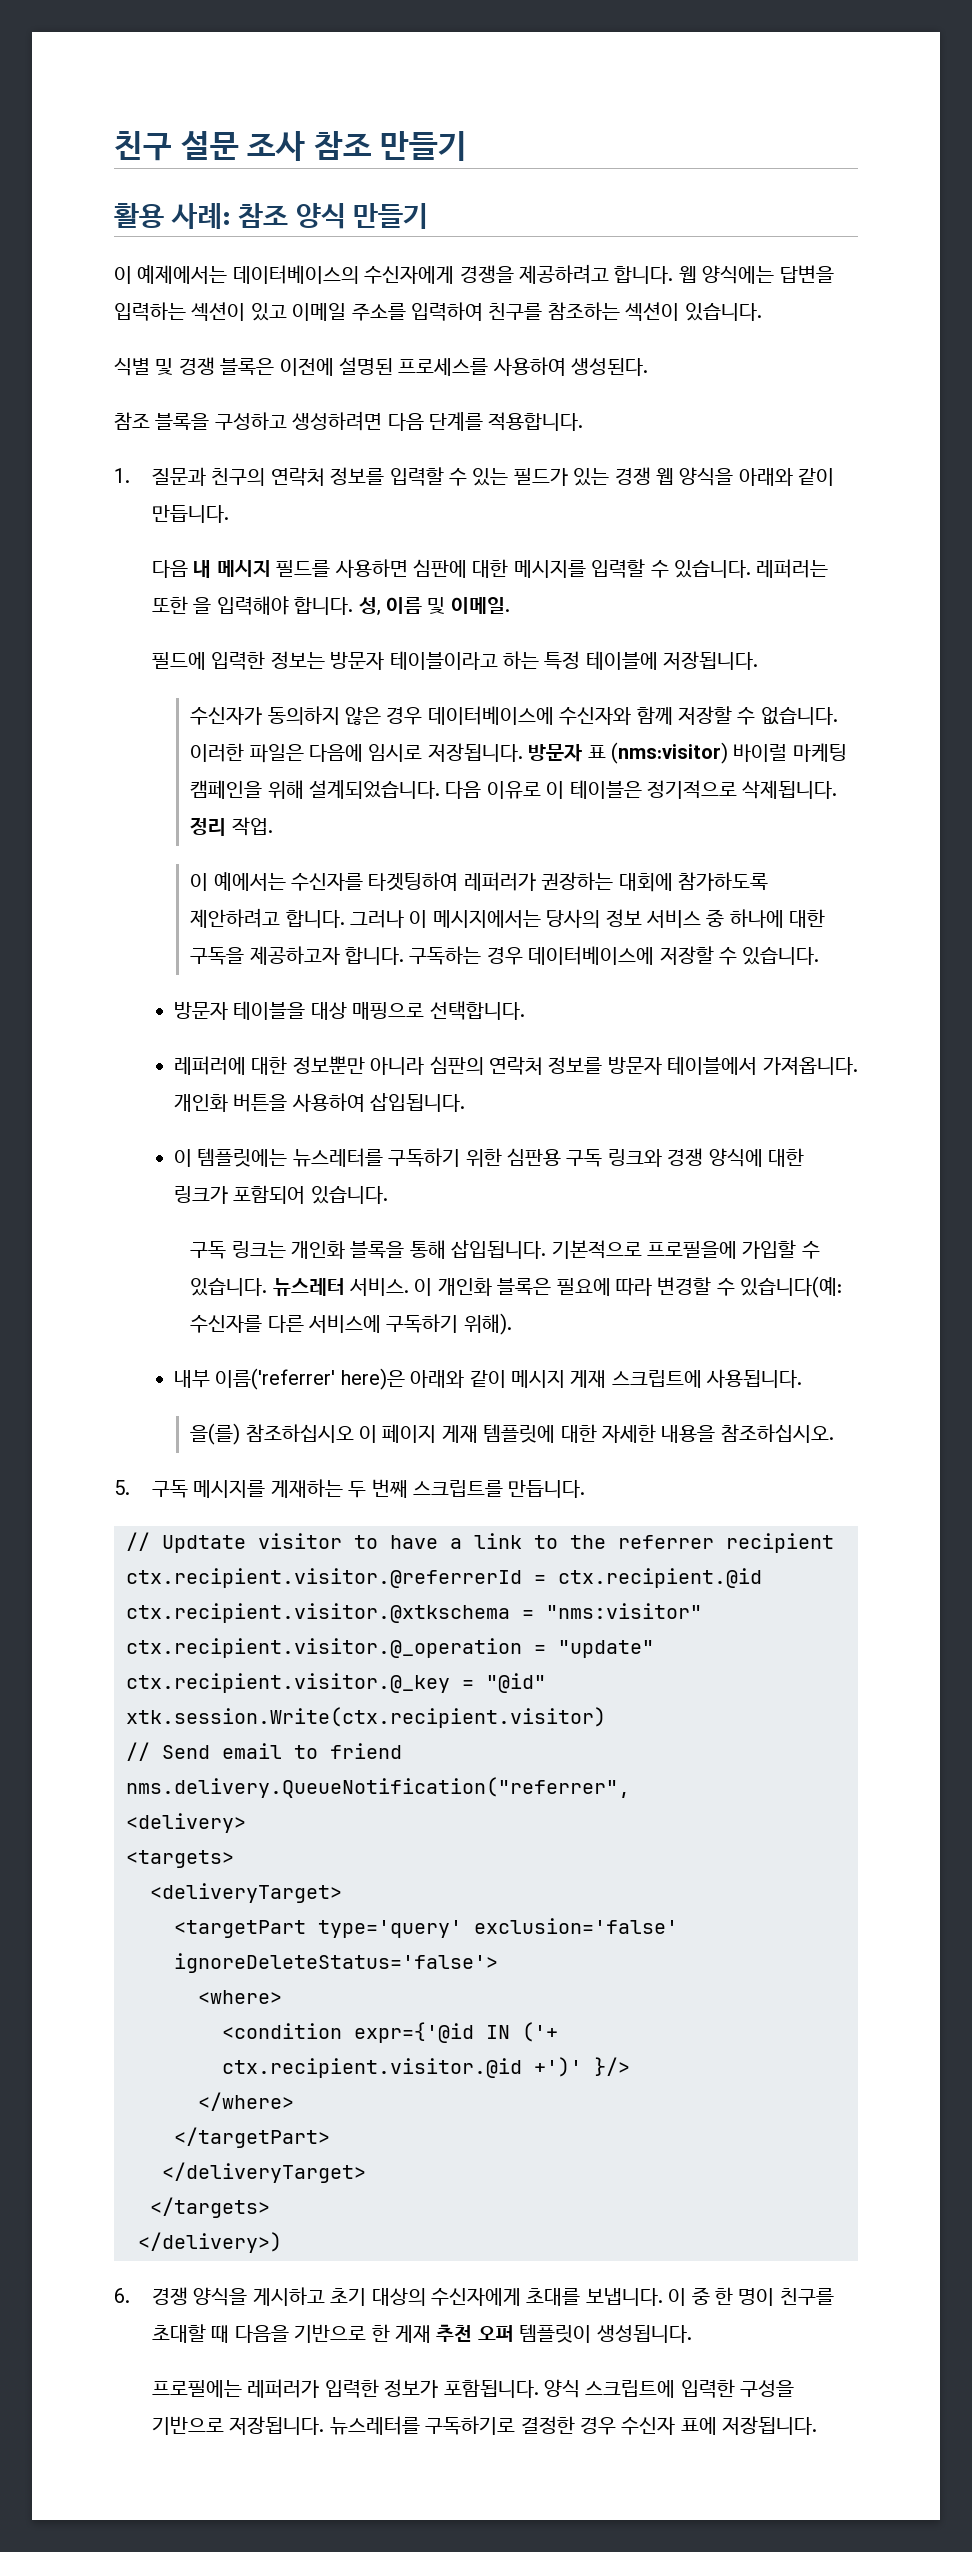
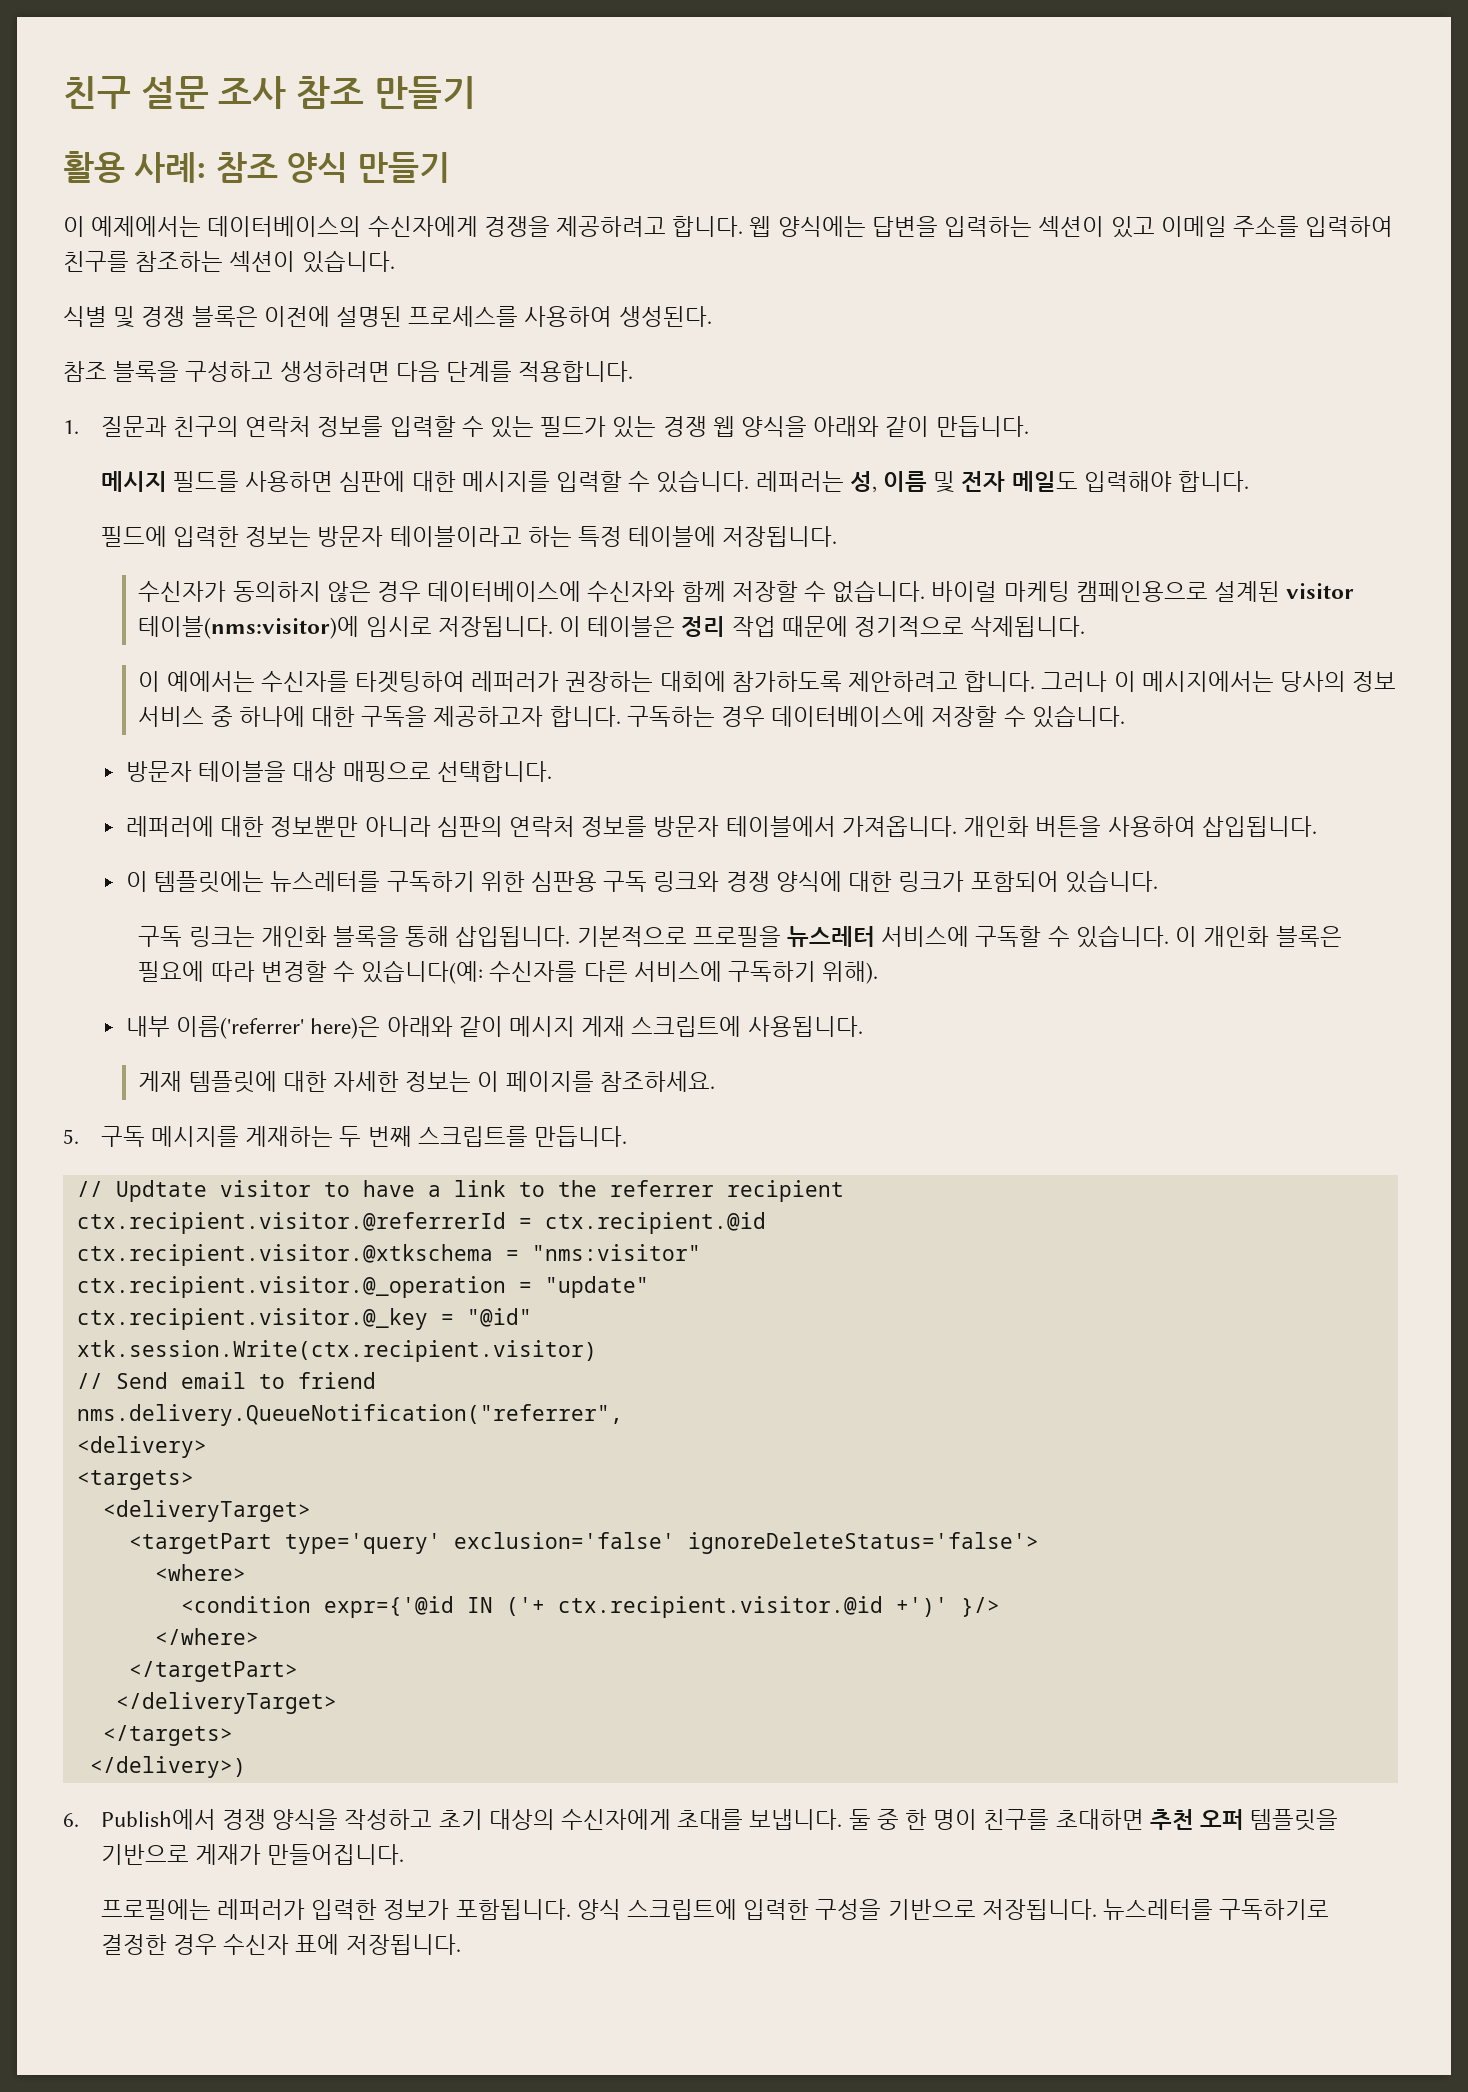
- 다음 내 메시지 필드를 사용하면 심판에 대한 메시지를 입력할 수 있습니다.
+ 메시지 필드를 사용하면 심판에 대한 메시지를 입력할 수 있습니다.
- 레퍼러는 또한 을 입력해야 합니다. 성, 이름 및 이메일.
+ 레퍼러는 성, 이름 및 전자 메일도 입력해야 합니다.
- 이러한 파일은 다음에 임시로 저장됩니다. 방문자 표 (nms:visitor) 바이럴 마케팅 캠페인을 위해 설계되었습니다. 다음 이유로 이 테이블은 정기적으로 삭제됩니다. 정리 작업.
+ 바이럴 마케팅 캠페인용으로 설계된 visitor 테이블(nms:visitor)에 임시로 저장됩니다. 이 테이블은 정리 작업 때문에 정기적으로 삭제됩니다.
- 기본적으로 프로필을에 가입할 수 있습니다. 뉴스레터 서비스.
+ 기본적으로 프로필을 뉴스레터 서비스에 구독할 수 있습니다.
- 을(를) 참조하십시오 이 페이지 게재 템플릿에 대한 자세한 내용을 참조하십시오.
+ 게재 템플릿에 대한 자세한 정보는 이 페이지를 참조하세요.
- 6. 경쟁 양식을 게시하고 초기 대상의 수신자에게 초대를 보냅니다.
+ 6. Publish에서 경쟁 양식을 작성하고 초기 대상의 수신자에게 초대를 보냅니다.
- 이 중 한 명이 친구를 초대할 때 다음을 기반으로 한 게재 추천 오퍼 템플릿이 생성됩니다.
+ 둘 중 한 명이 친구를 초대하면 추천 오퍼 템플릿을 기반으로 게재가 만들어집니다.

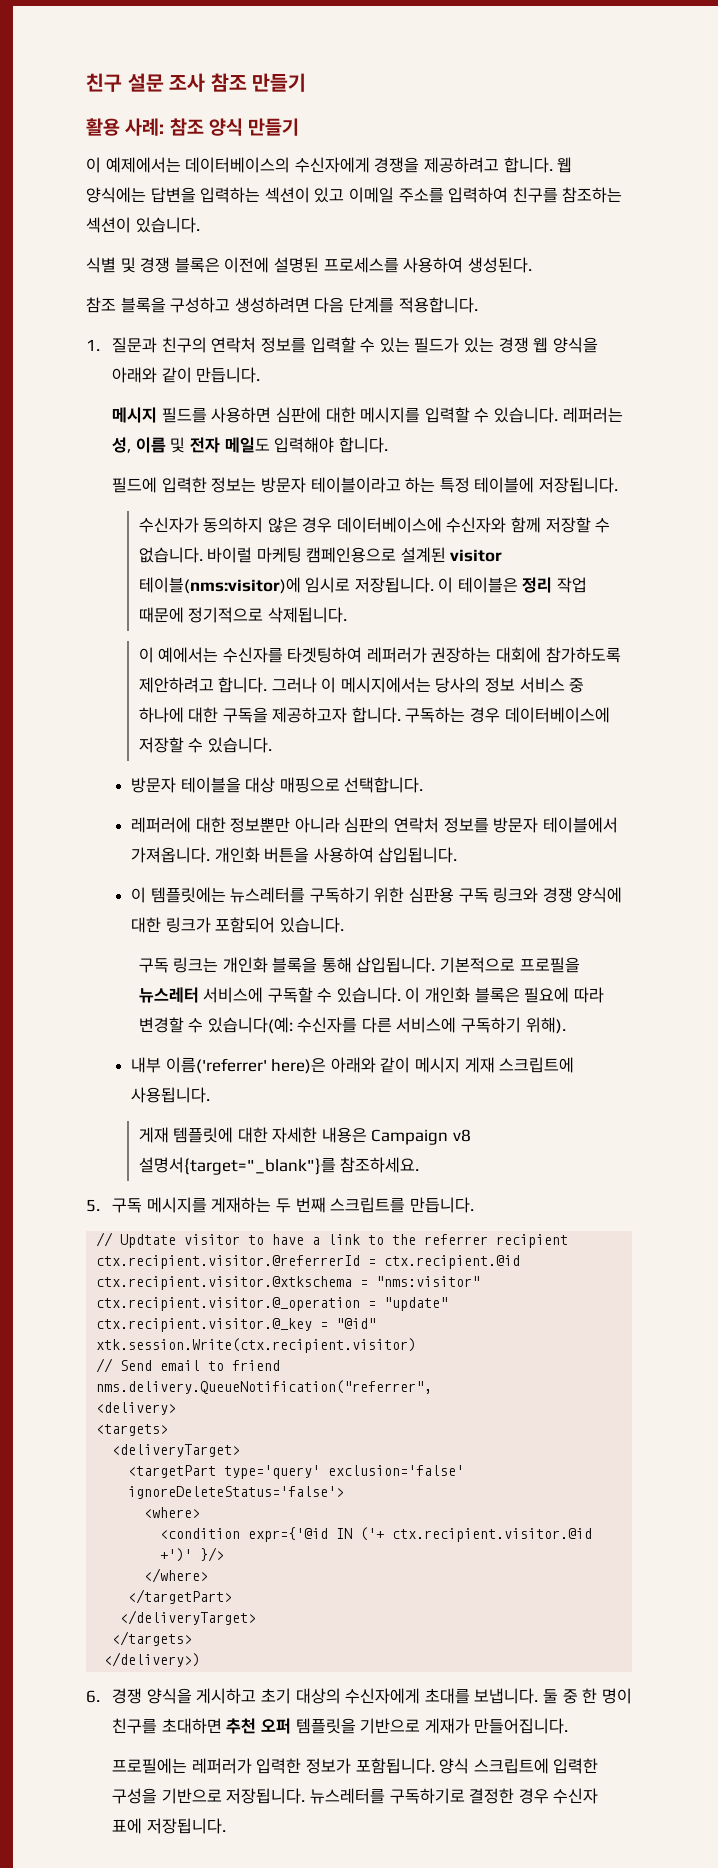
- 게재 템플릿에 대한 자세한 정보는 이 페이지를 참조하세요.
+ 게재 템플릿에 대한 자세한 내용은 Campaign v8 설명서{target="_blank"}를 참조하세요.
- 6. Publish에서 경쟁 양식을 작성하고 초기 대상의 수신자에게 초대를 보냅니다.
+ 6. 경쟁 양식을 게시하고 초기 대상의 수신자에게 초대를 보냅니다.

